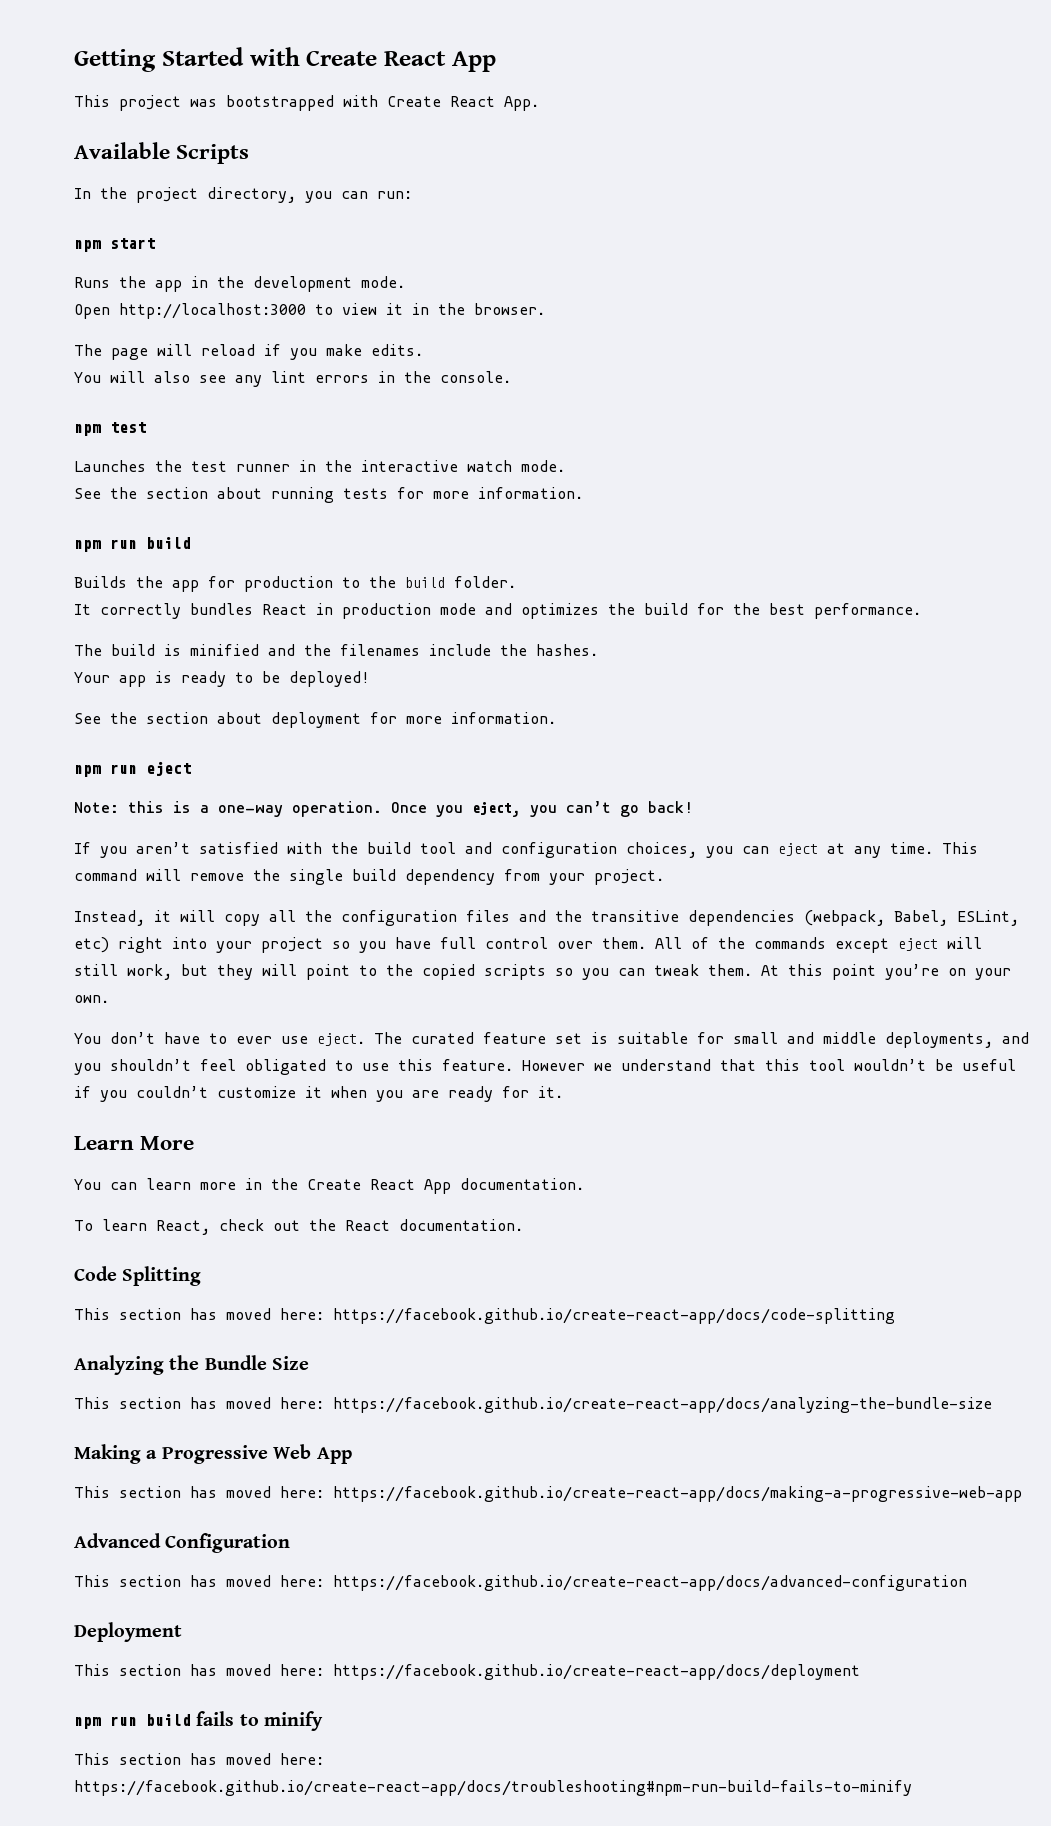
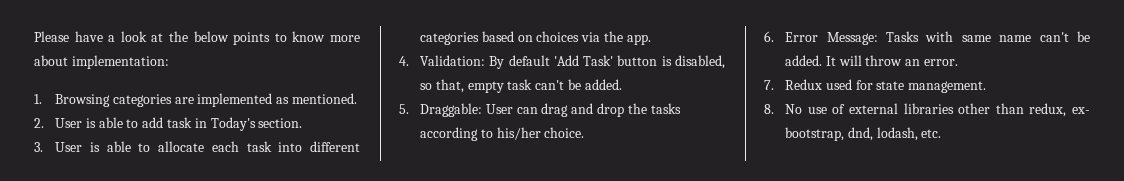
- Getting Started with Create React App
- This project was bootstrapped with Create React App.
- Available Scripts
- In the project directory, you can run:
- npm start
- Runs the app in the development mode.
- Open http://localhost:3000 to view it in the browser.
- The page will reload if you make edits.
- You will also see any lint errors in the console.
- npm test
- Launches the test runner in the interactive watch mode.
- See the section about running tests for more information.
- npm run build
- Builds the app for production to the build folder.
- It correctly bundles React in production mode and optimizes the build for the best performance.
- The build is minified and the filenames include the hashes.
- Your app is ready to be deployed!
- See the section about deployment for more information.
- npm run eject
- Note: this is a one-way operation. Once you eject, you can’t go back!
- If you aren’t satisfied with the build tool and configuration choices, you can eject at any time. This command will remove the single build dependency from your project.
- Instead, it will copy all the configuration files and the transitive dependencies (webpack, Babel, ESLint, etc) right into your project so you have full control over them. All of the commands except eject will still work, but they will point to the copied scripts so you can tweak them. At this point you’re on your own.
- You don’t have to ever use eject. The curated feature set is suitable for small and middle deployments, and you shouldn’t feel obligated to use this feature. However we understand that this tool wouldn’t be useful if you couldn’t customize it when you are ready for it.
- Learn More
- You can learn more in the Create React App documentation.
- To learn React, check out the React documentation.
- Code Splitting
- This section has moved here: https://facebook.github.io/create-react-app/docs/code-splitting
- Analyzing the Bundle Size
- This section has moved here: https://facebook.github.io/create-react-app/docs/analyzing-the-bundle-size
- Making a Progressive Web App
- This section has moved here: https://facebook.github.io/create-react-app/docs/making-a-progressive-web-app
- Advanced Configuration
- This section has moved here: https://facebook.github.io/create-react-app/docs/advanced-configuration
- Deployment
- This section has moved here: https://facebook.github.io/create-react-app/docs/deployment
- npm run build fails to minify
- This section has moved here: https://facebook.github.io/create-react-app/docs/troubleshooting#npm-run-build-fails-to-minify
+ Please have a look at the below points to know more about implementation:
+ 1. Browsing categories are implemented as mentioned.
+ 2. User is able to add task in Today's section.
+ 3. User is able to allocate each task into different categories based on choices via the app.
+ 4. Validation: By default 'Add Task' button is disabled, so that, empty task can't be added.
+ 5. Draggable: User can drag and drop the tasks according to his/her choice.
+ 6. Error Message: Tasks with same name can't be added. It will throw an error.
+ 7. Redux used for state management.
+ 8. No use of external libraries other than redux, ex- bootstrap, dnd, lodash, etc.

